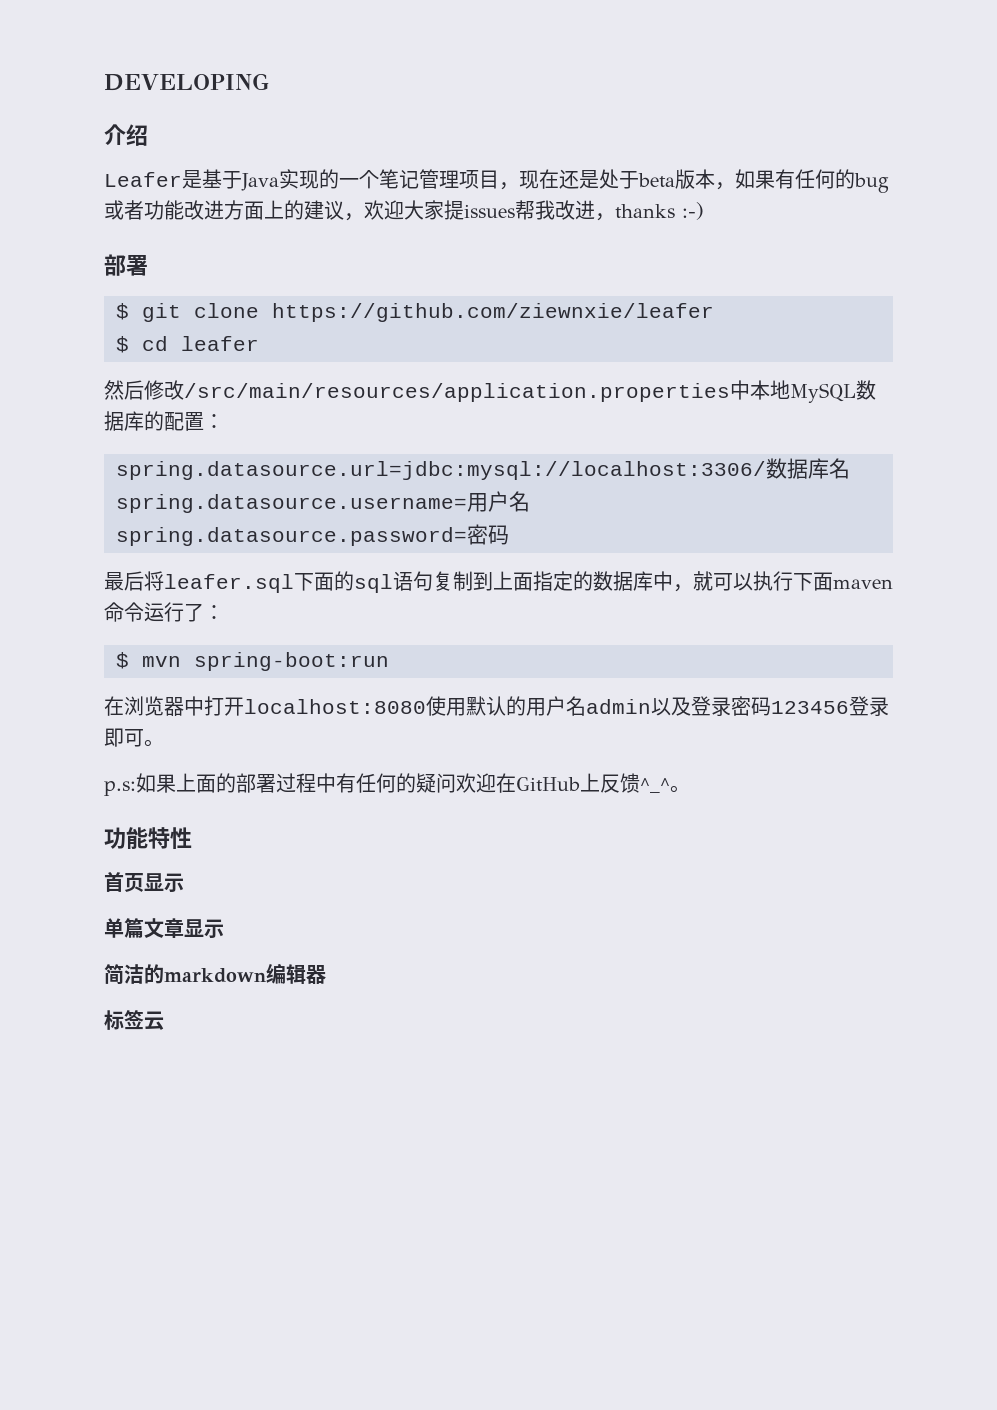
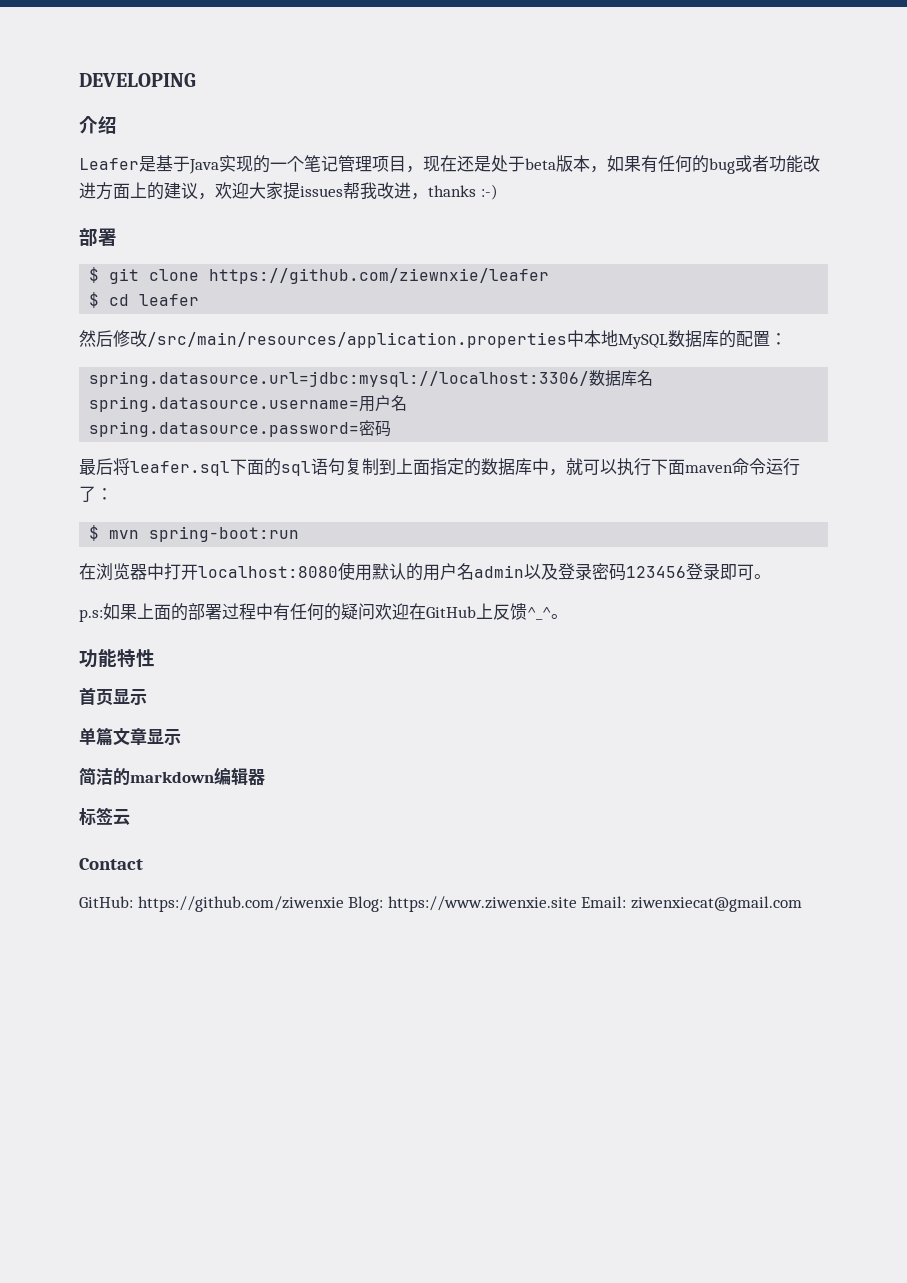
+ Contact
+ GitHub: https://github.com/ziwenxie Blog: https://www.ziwenxie.site Email: ziwenxiecat@gmail.com

